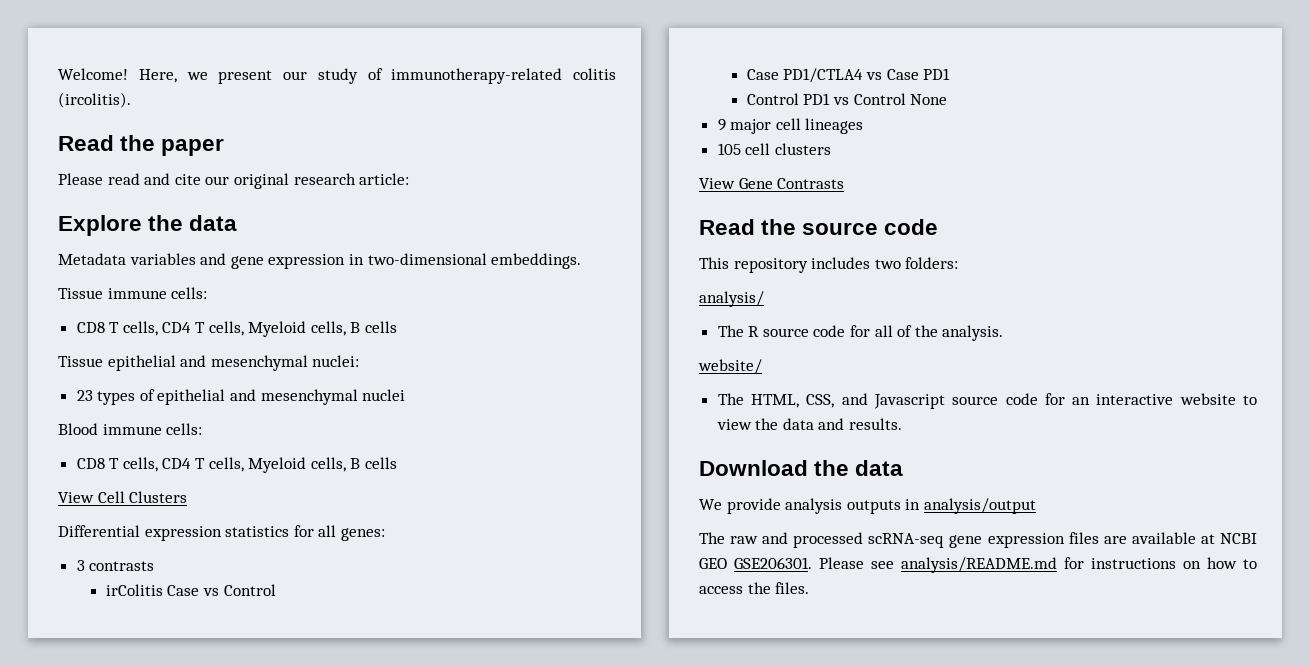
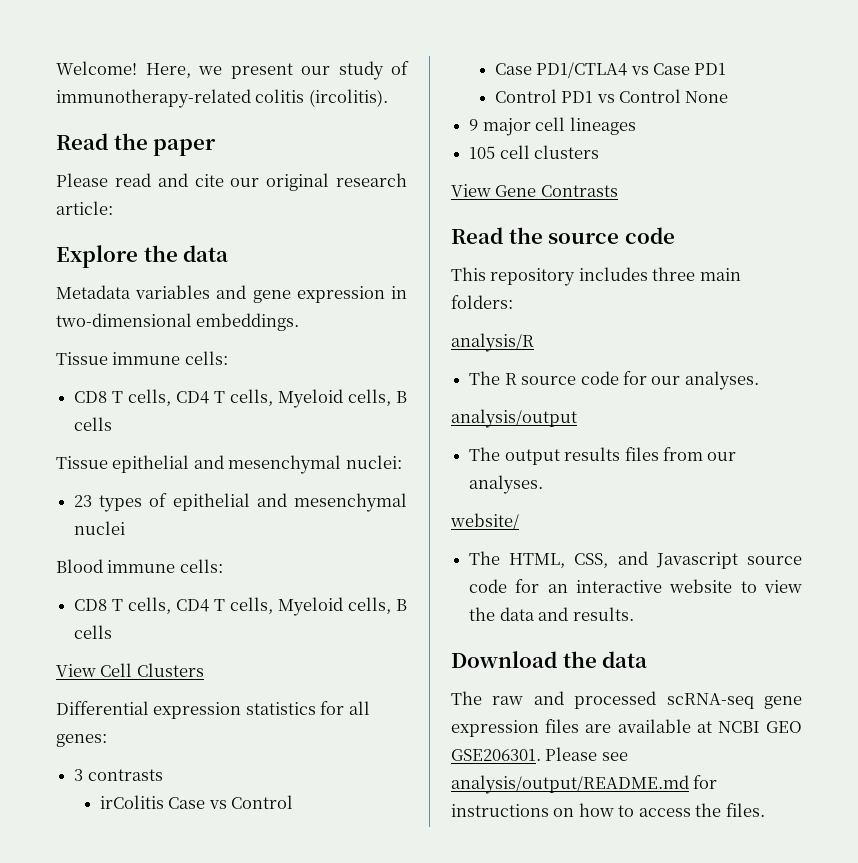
- This repository includes two folders:
+ This repository includes three main folders:
- analysis/
+ analysis/R
- The R source code for all of the analysis.
+ The R source code for our analyses.
+ analysis/output
+ The output results files from our analyses.
- We provide analysis outputs in analysis/output
- Please see analysis/README.md for instructions on how to access the files.
+ Please see analysis/output/README.md for instructions on how to access the files.

